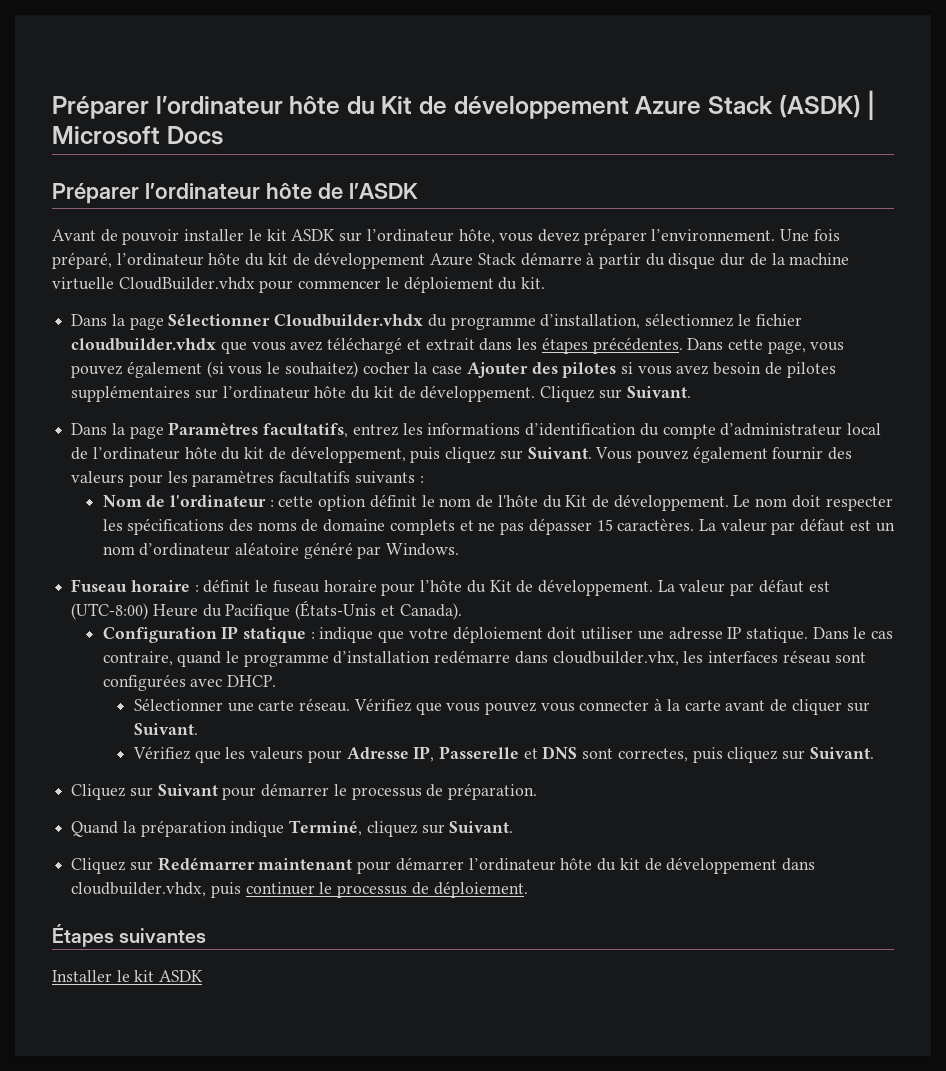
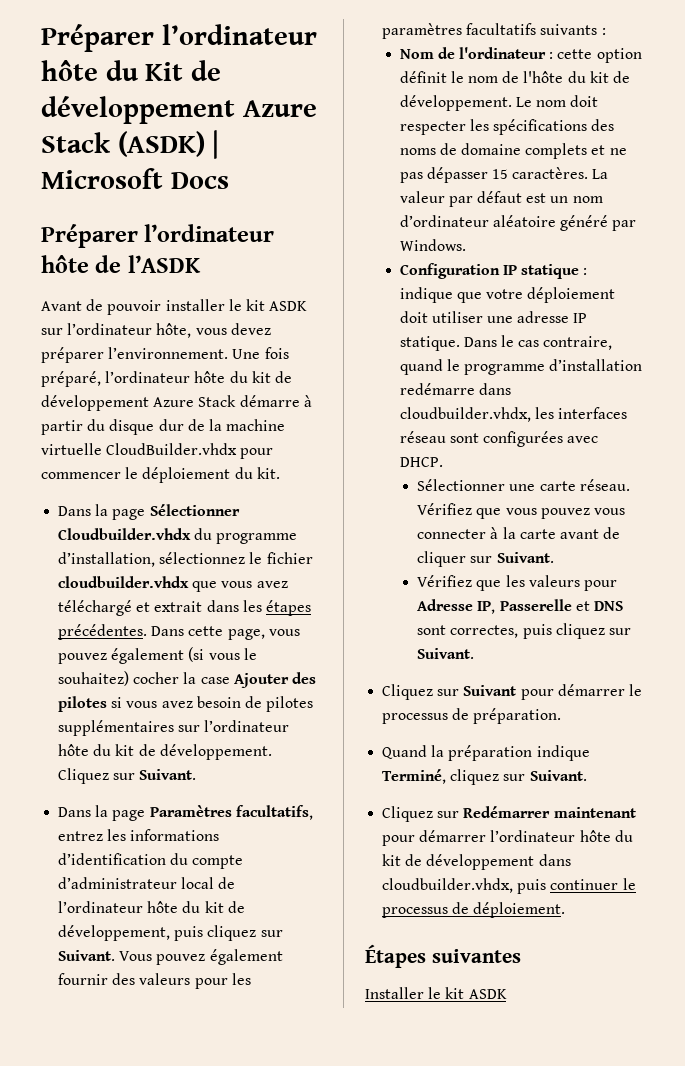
- Nom de l'ordinateur : cette option définit le nom de l'hôte du Kit de développement.
+ Nom de l'ordinateur : cette option définit le nom de l'hôte du kit de développement.
- Fuseau horaire : définit le fuseau horaire pour l’hôte du Kit de développement. La valeur par défaut est (UTC-8:00) Heure du Pacifique (États-Unis et Canada).
- Dans le cas contraire, quand le programme d’installation redémarre dans cloudbuilder.vhx, les interfaces réseau sont configurées avec DHCP.
+ Dans le cas contraire, quand le programme d’installation redémarre dans cloudbuilder.vhdx, les interfaces réseau sont configurées avec DHCP.

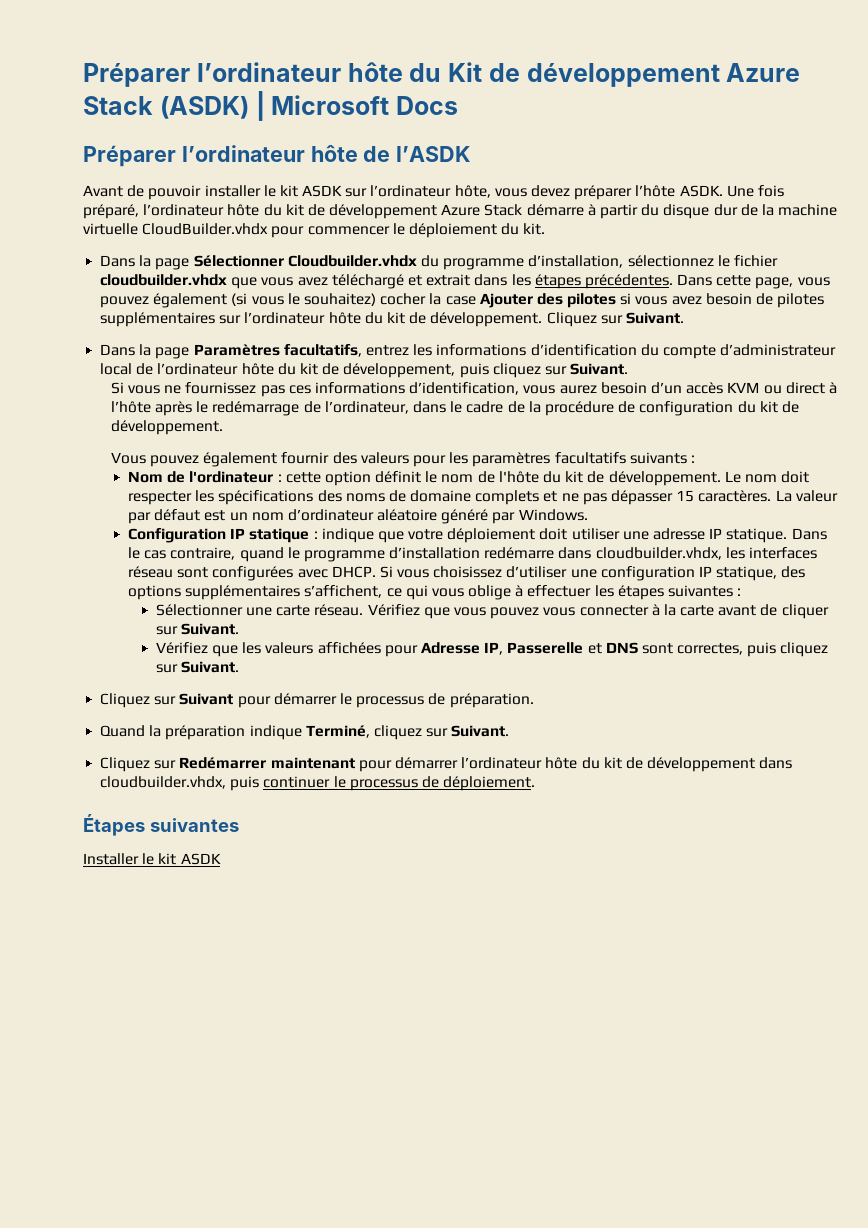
- Avant de pouvoir installer le kit ASDK sur l’ordinateur hôte, vous devez préparer l’environnement.
+ Avant de pouvoir installer le kit ASDK sur l’ordinateur hôte, vous devez préparer l’hôte ASDK.
- Dans la page Paramètres facultatifs, entrez les informations d’identification du compte d’administrateur local de l’ordinateur hôte du kit de développement, puis cliquez sur Suivant. Vous pouvez également fournir des valeurs pour les paramètres facultatifs suivants :
+ Dans la page Paramètres facultatifs, entrez les informations d’identification du compte d’administrateur local de l’ordinateur hôte du kit de développement, puis cliquez sur Suivant.
+ Si vous ne fournissez pas ces informations d’identification, vous aurez besoin d’un accès KVM ou direct à l’hôte après le redémarrage de l’ordinateur, dans le cadre de la procédure de configuration du kit de développement.
+ Vous pouvez également fournir des valeurs pour les paramètres facultatifs suivants :
+ Si vous choisissez d’utiliser une configuration IP statique, des options supplémentaires s’affichent, ce qui vous oblige à effectuer les étapes suivantes :
- Vérifiez que les valeurs pour Adresse IP, Passerelle et DNS sont correctes, puis cliquez sur Suivant.
+ Vérifiez que les valeurs affichées pour Adresse IP, Passerelle et DNS sont correctes, puis cliquez sur Suivant.

